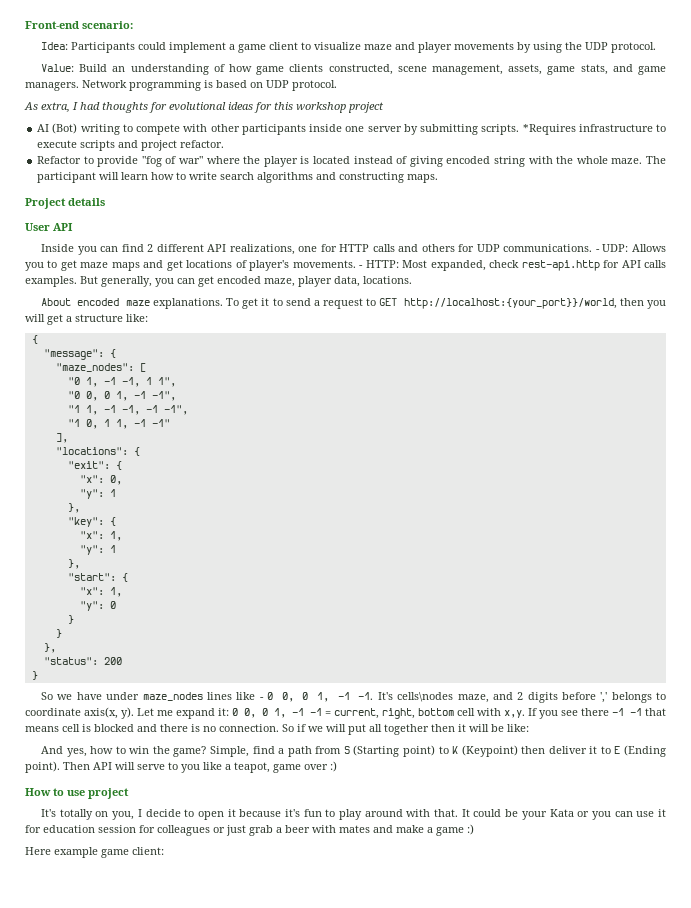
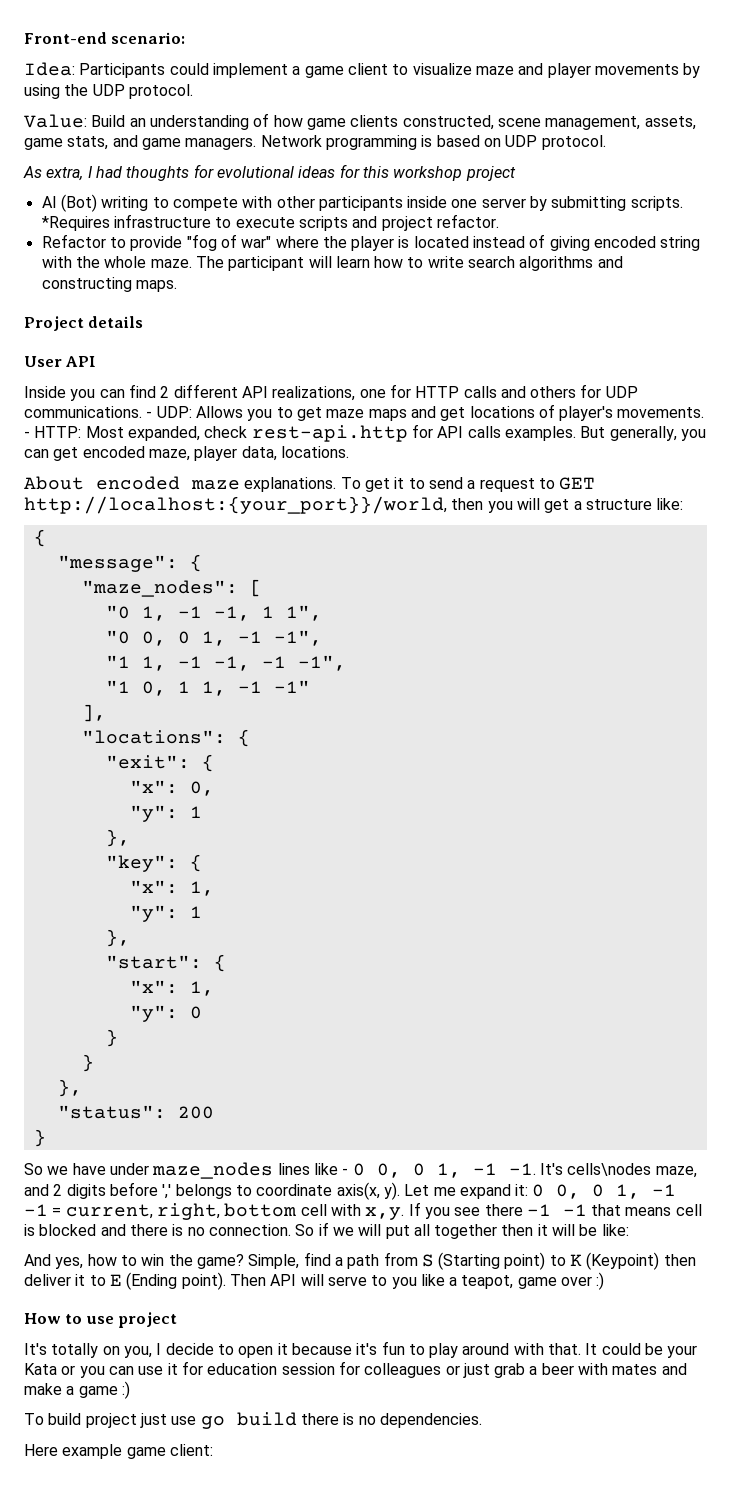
+ To build project just use go build there is no dependencies.

